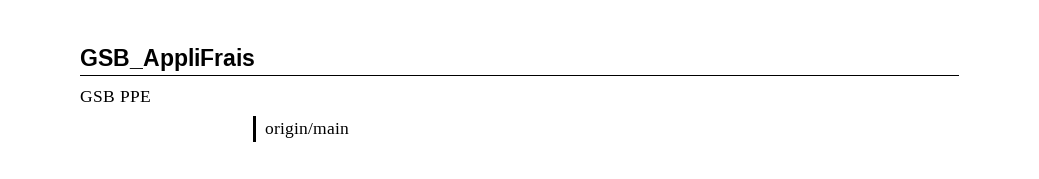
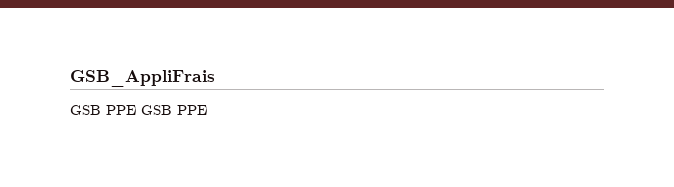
- GSB PPE
- origin/main
+ GSB PPE GSB PPE

